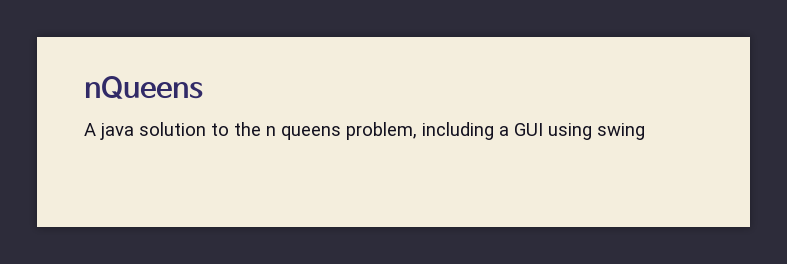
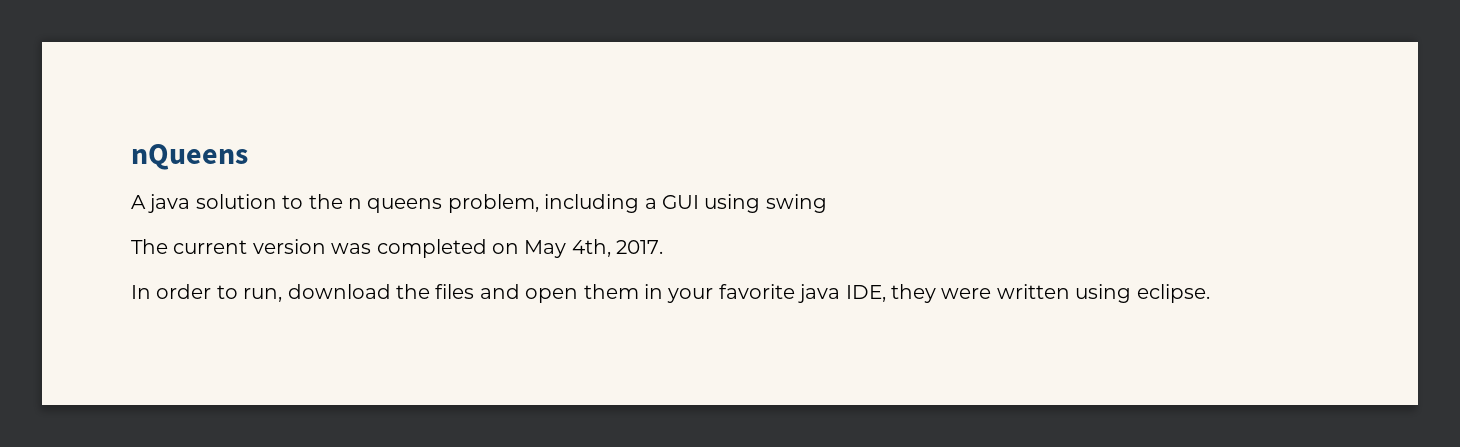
+ The current version was completed on May 4th, 2017.
+ In order to run, download the files and open them in your favorite java IDE, they were written using eclipse.

